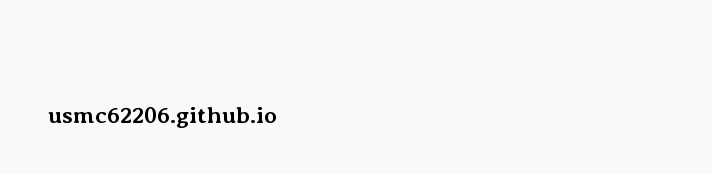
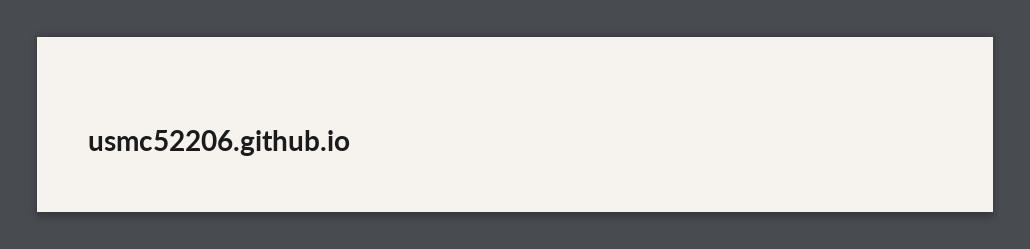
- usmc62206.github.io
+ usmc52206.github.io

